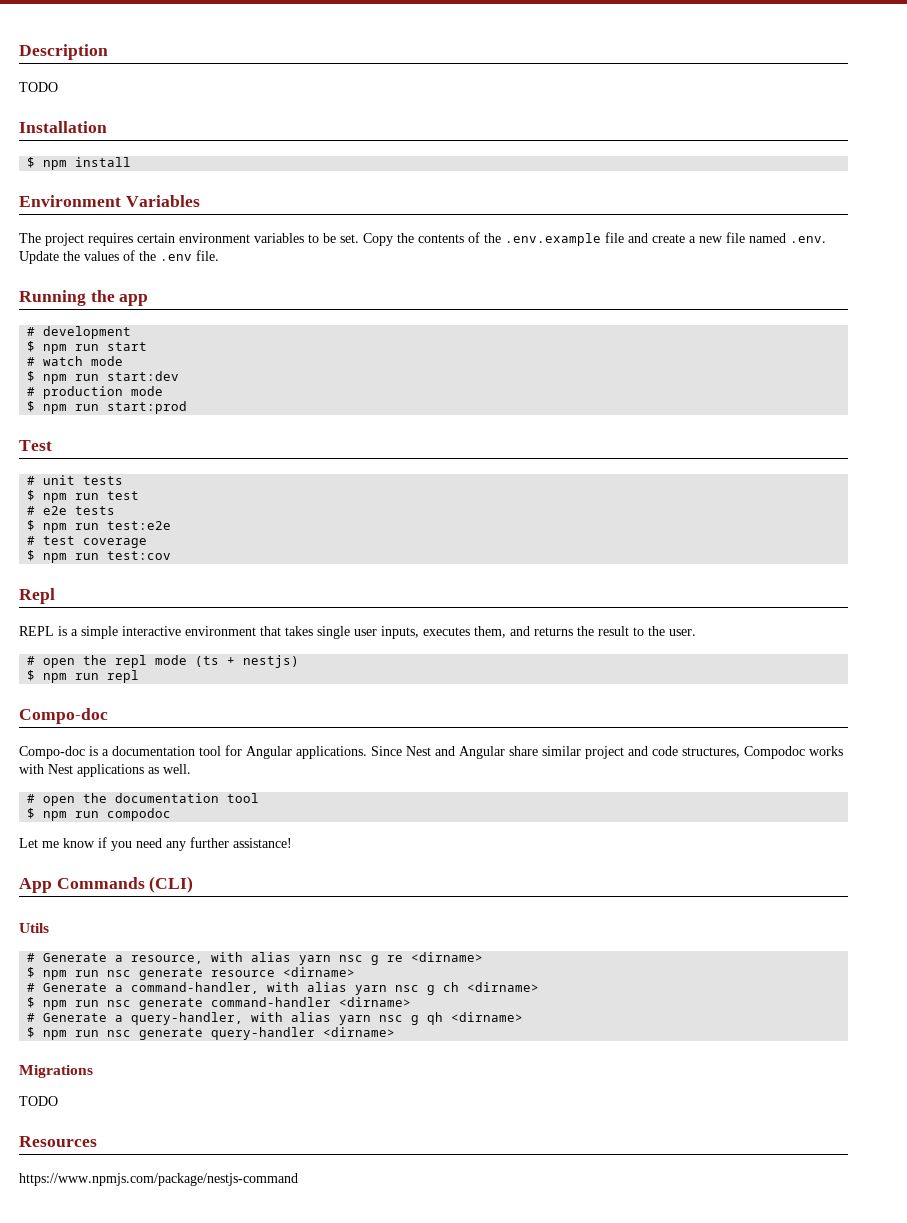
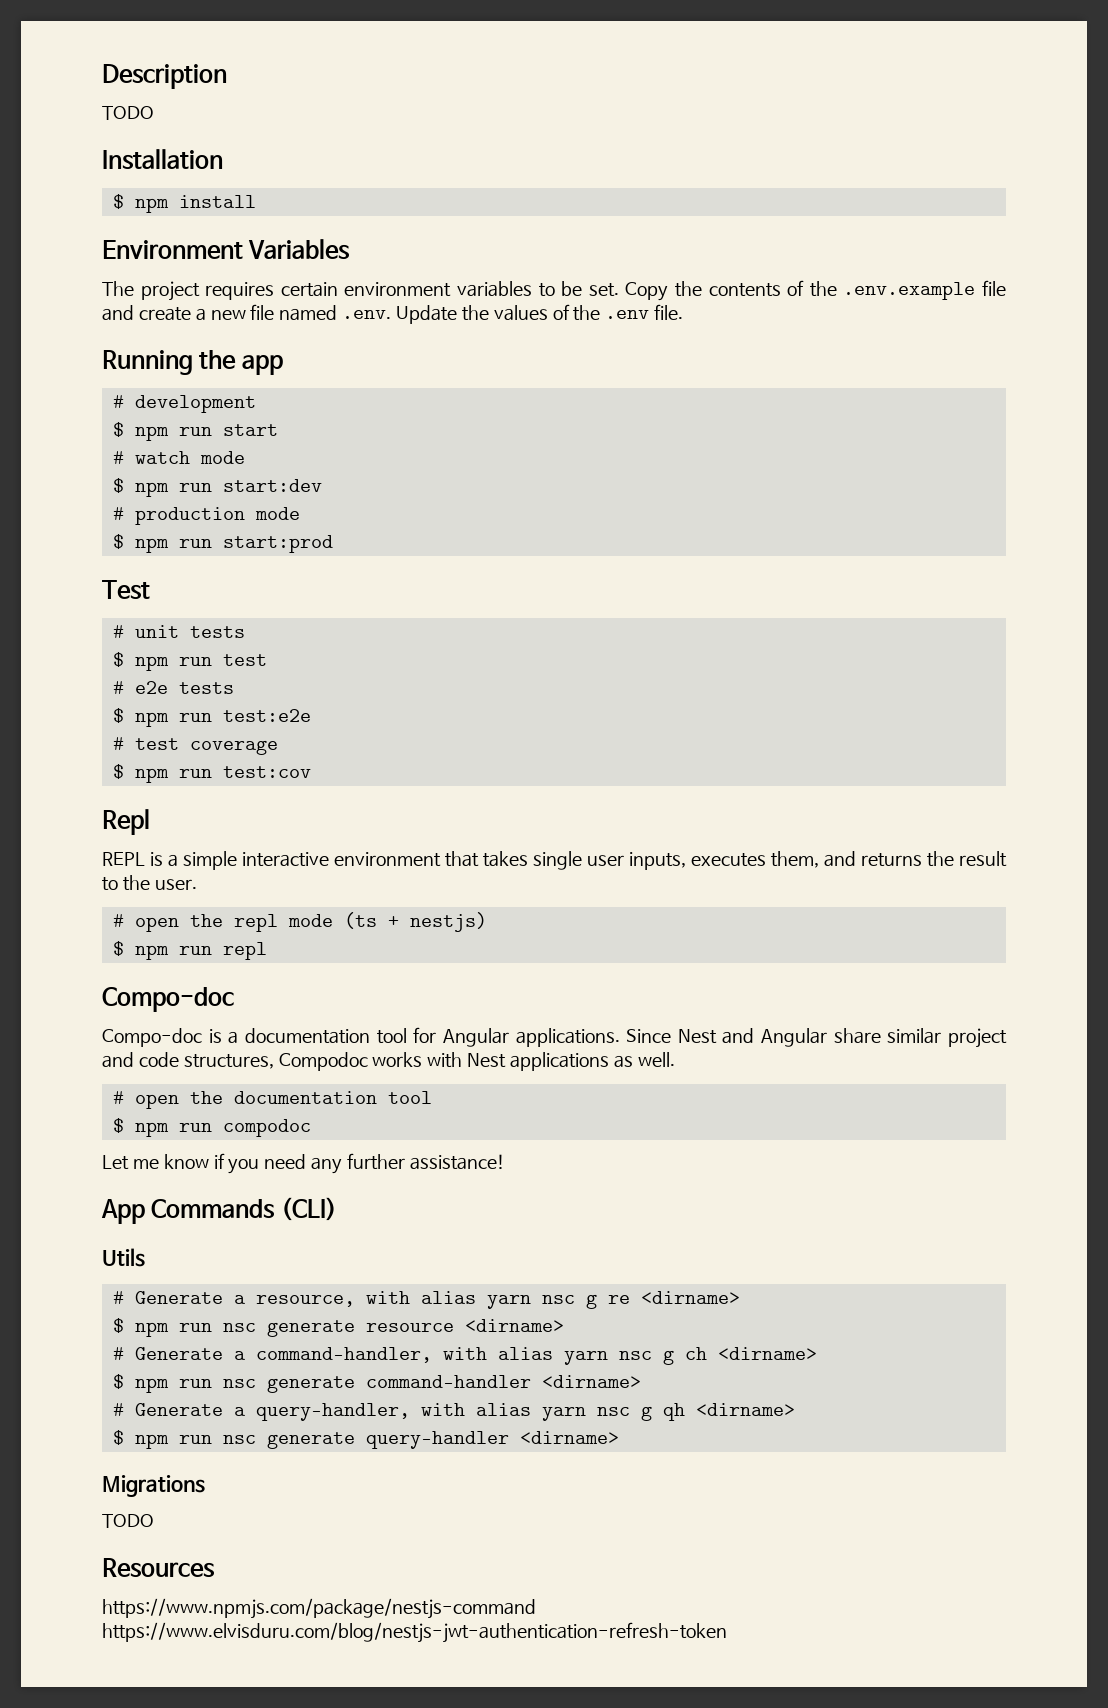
- https://www.npmjs.com/package/nestjs-command
+ https://www.npmjs.com/package/nestjs-command https://www.elvisduru.com/blog/nestjs-jwt-authentication-refresh-token

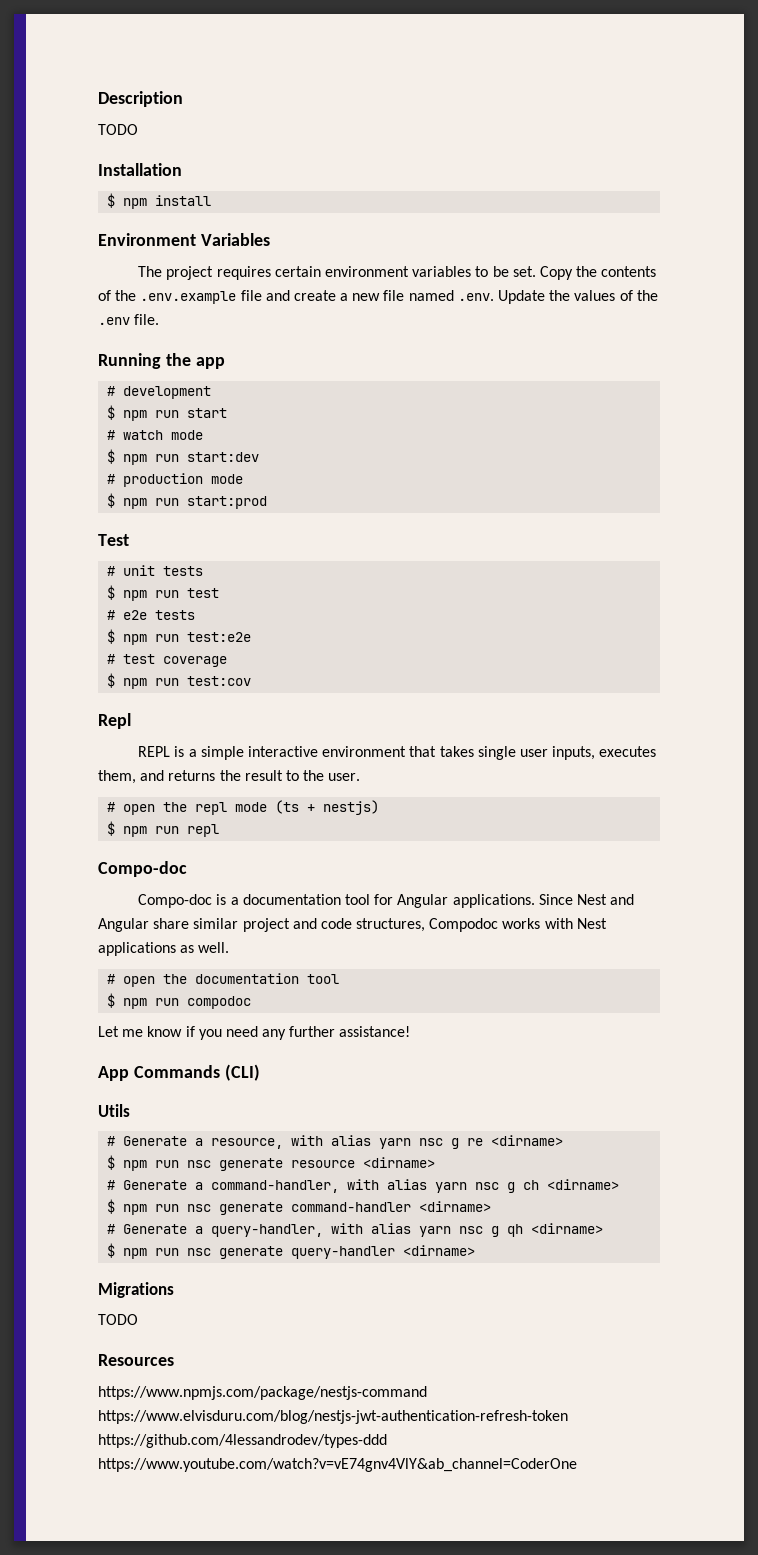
- https://www.npmjs.com/package/nestjs-command https://www.elvisduru.com/blog/nestjs-jwt-authentication-refresh-token
+ https://www.npmjs.com/package/nestjs-command https://www.elvisduru.com/blog/nestjs-jwt-authentication-refresh-token https://github.com/4lessandrodev/types-ddd https://www.youtube.com/watch?v=vE74gnv4VlY&ab_channel=CoderOne

